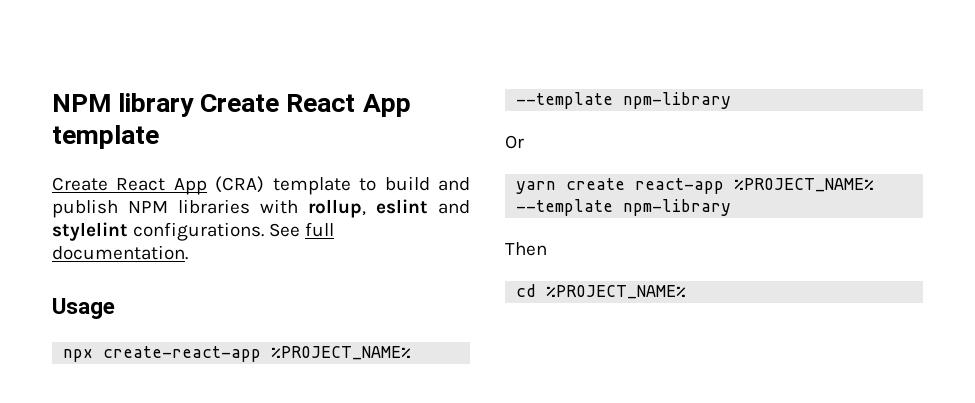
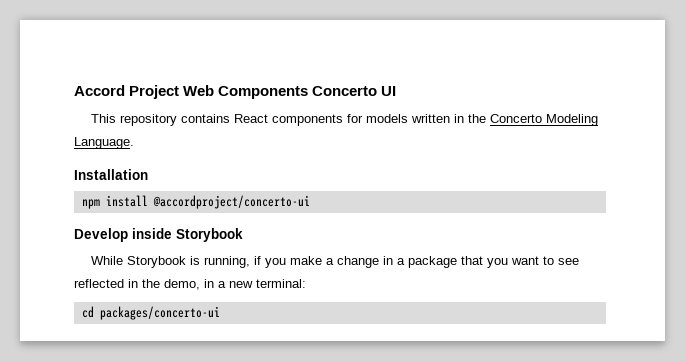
- NPM library Create React App template
- Create React App (CRA) template to build and publish NPM libraries with rollup, eslint and stylelint configurations. See full documentation.
- Usage
- npx create-react-app %PROJECT_NAME% --template npm-library
- Or
- yarn create react-app %PROJECT_NAME% --template npm-library
- Then
+ Accord Project Web Components Concerto UI
+ This repository contains React components for models written in the Concerto Modeling Language.
+ Installation
+ npm install @accordproject/concerto-ui
+ Develop inside Storybook
+ While Storybook is running, if you make a change in a package that you want to see reflected in the demo, in a new terminal:
- cd %PROJECT_NAME%
+ cd packages/concerto-ui

